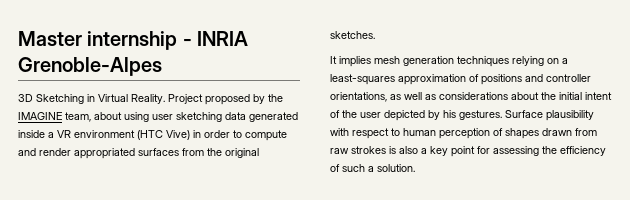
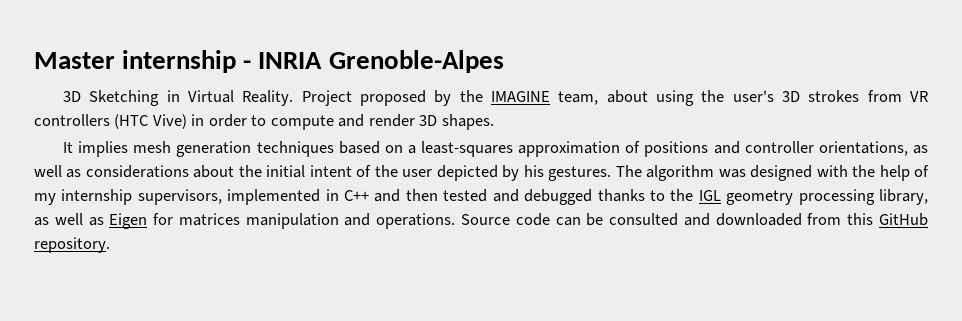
- Project proposed by the IMAGINE team, about using user sketching data generated inside a VR environment (HTC Vive) in order to compute and render appropriated surfaces from the original sketches.
+ Project proposed by the IMAGINE team, about using the user's 3D strokes from VR controllers (HTC Vive) in order to compute and render 3D shapes.
- It implies mesh generation techniques relying on a least-squares approximation of positions and controller orientations, as well as considerations about the initial intent of the user depicted by his gestures.
+ It implies mesh generation techniques based on a least-squares approximation of positions and controller orientations, as well as considerations about the initial intent of the user depicted by his gestures.
- Surface plausibility with respect to human perception of shapes drawn from raw strokes is also a key point for assessing the efficiency of such a solution.
+ The algorithm was designed with the help of my internship supervisors, implemented in C++ and then tested and debugged thanks to the IGL geometry processing library, as well as Eigen for matrices manipulation and operations. Source code can be consulted and downloaded from this GitHub repository.

